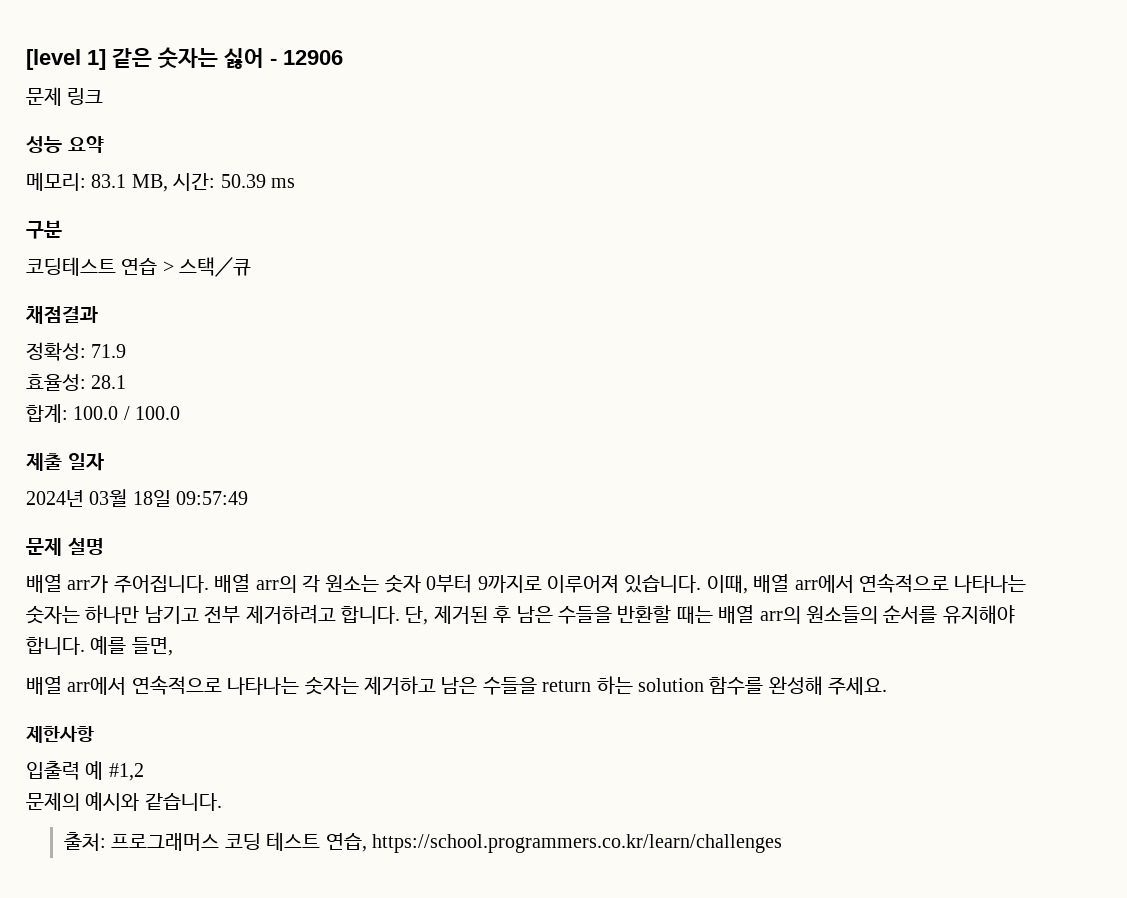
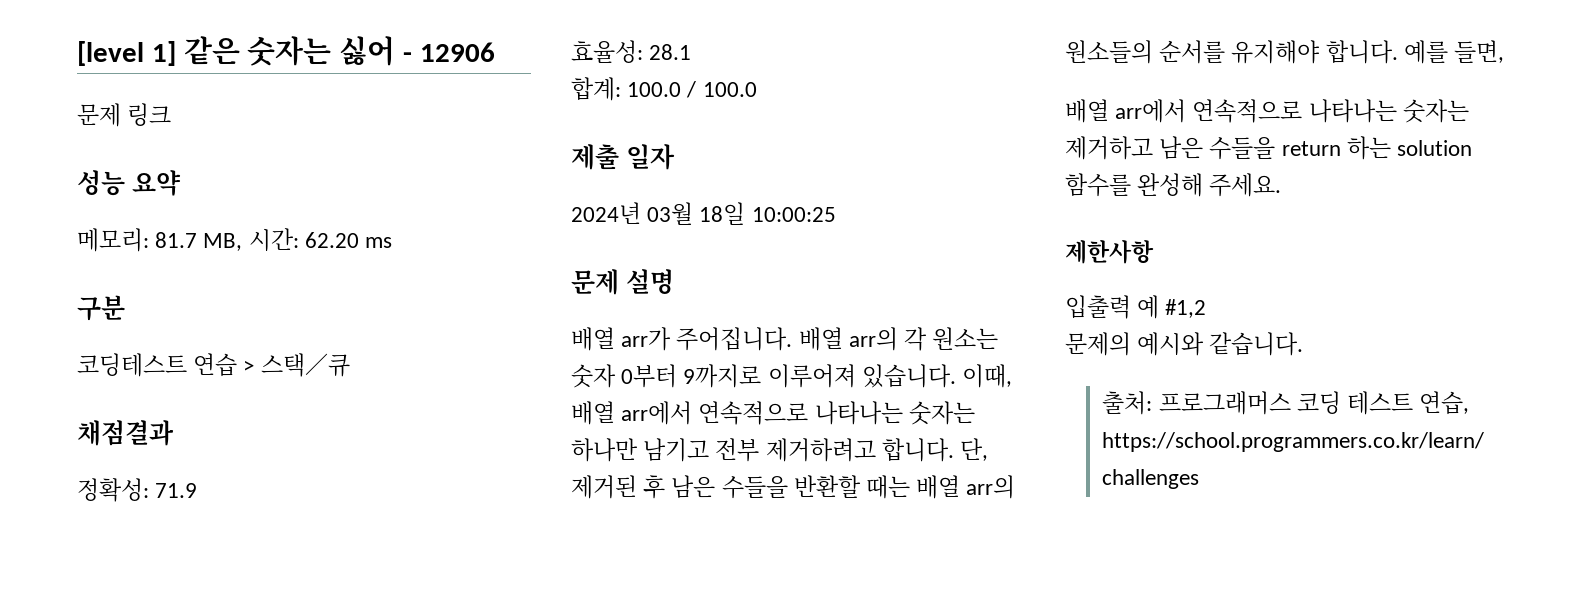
- 메모리: 83.1 MB, 시간: 50.39 ms
+ 메모리: 81.7 MB, 시간: 62.20 ms
- 2024년 03월 18일 09:57:49
+ 2024년 03월 18일 10:00:25

